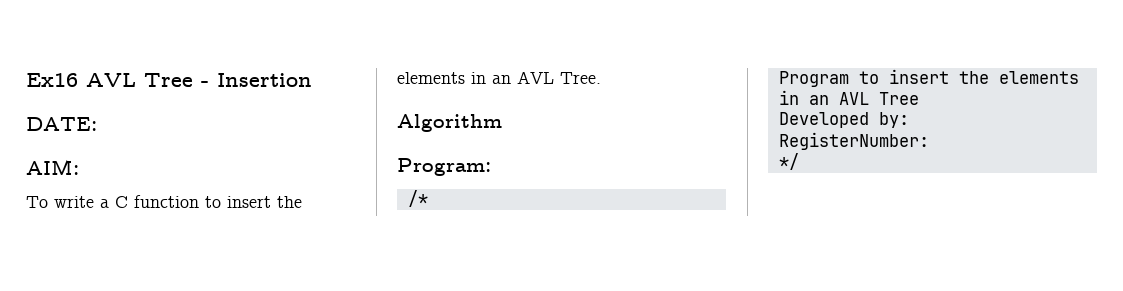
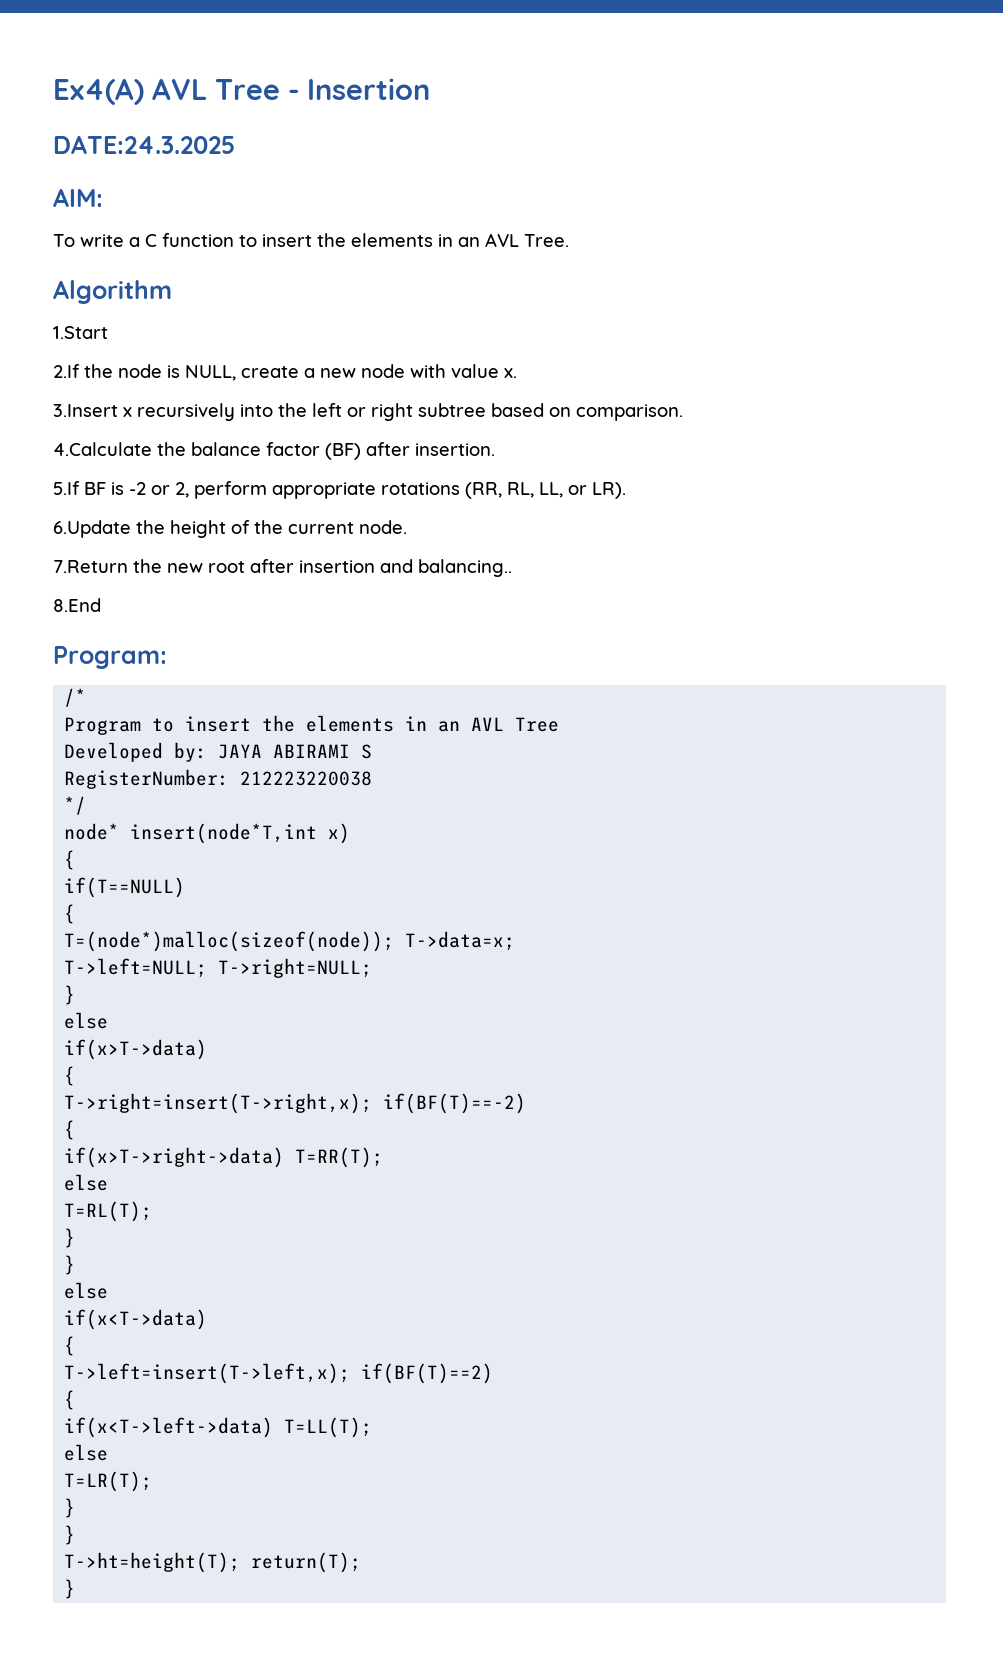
- Ex16 AVL Tree - Insertion
+ Ex4(A) AVL Tree - Insertion
- DATE:
+ DATE:24.3.2025
+ 1.Start
+ 2.If the node is NULL, create a new node with value x.
+ 3.Insert x recursively into the left or right subtree based on comparison.
+ 4.Calculate the balance factor (BF) after insertion.
+ 5.If BF is -2 or 2, perform appropriate rotations (RR, RL, LL, or LR).
+ 6.Update the height of the current node.
+ 7.Return the new root after insertion and balancing..
+ 8.End
- Developed by:
+ Developed by: JAYA ABIRAMI S
- RegisterNumber:
+ RegisterNumber: 212223220038
+ node* insert(node*T,int x)
+ {
+ if(T==NULL)
+ {
+ T=(node*)malloc(sizeof(node)); T->data=x;
+ T->left=NULL; T->right=NULL;
+ }
+ else
+ if(x>T->data)
+ {
+ T->right=insert(T->right,x); if(BF(T)==-2)
+ {
+ if(x>T->right->data) T=RR(T);
+ else
+ T=RL(T);
+ }
+ }
+ else
+ if(x<T->data)
+ {
+ T->left=insert(T->left,x); if(BF(T)==2)
+ {
+ if(x<T->left->data) T=LL(T);
+ else
+ T=LR(T);
+ }
+ }
+ T->ht=height(T); return(T);
+ }

